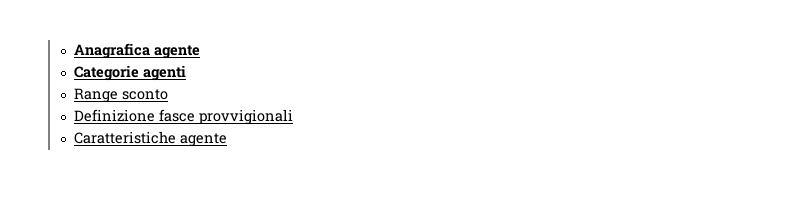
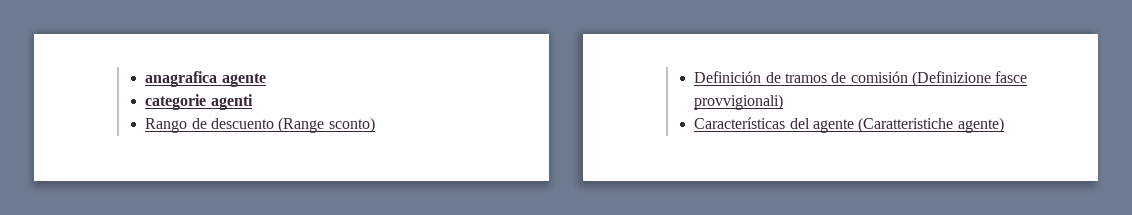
- Anagrafica agente
+ anagrafica agente
- Categorie agenti
+ categorie agenti
- Range sconto
- Definizione fasce provvigionali
- Caratteristiche agente
+ Rango de descuento (Range sconto)
+ Definición de tramos de comisión (Definizione fasce provvigionali)
+ Características del agente (Caratteristiche agente)

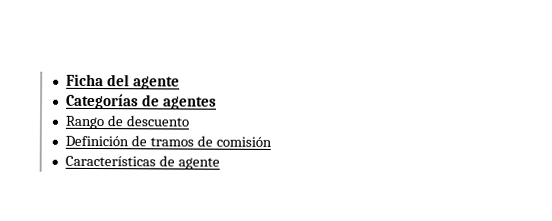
- anagrafica agente
+ Ficha del agente
- categorie agenti
+ Categorías de agentes
- Rango de descuento (Range sconto)
+ Rango de descuento
- Definición de tramos de comisión (Definizione fasce provvigionali)
- Características del agente (Caratteristiche agente)
+ Definición de tramos de comisión
+ Características de agente

